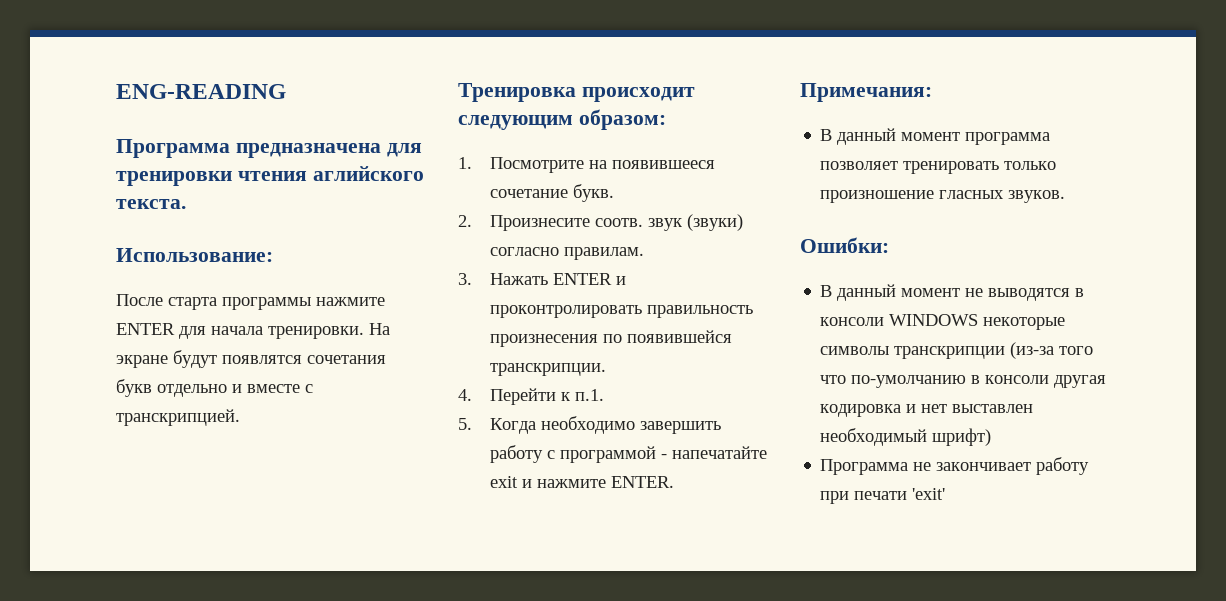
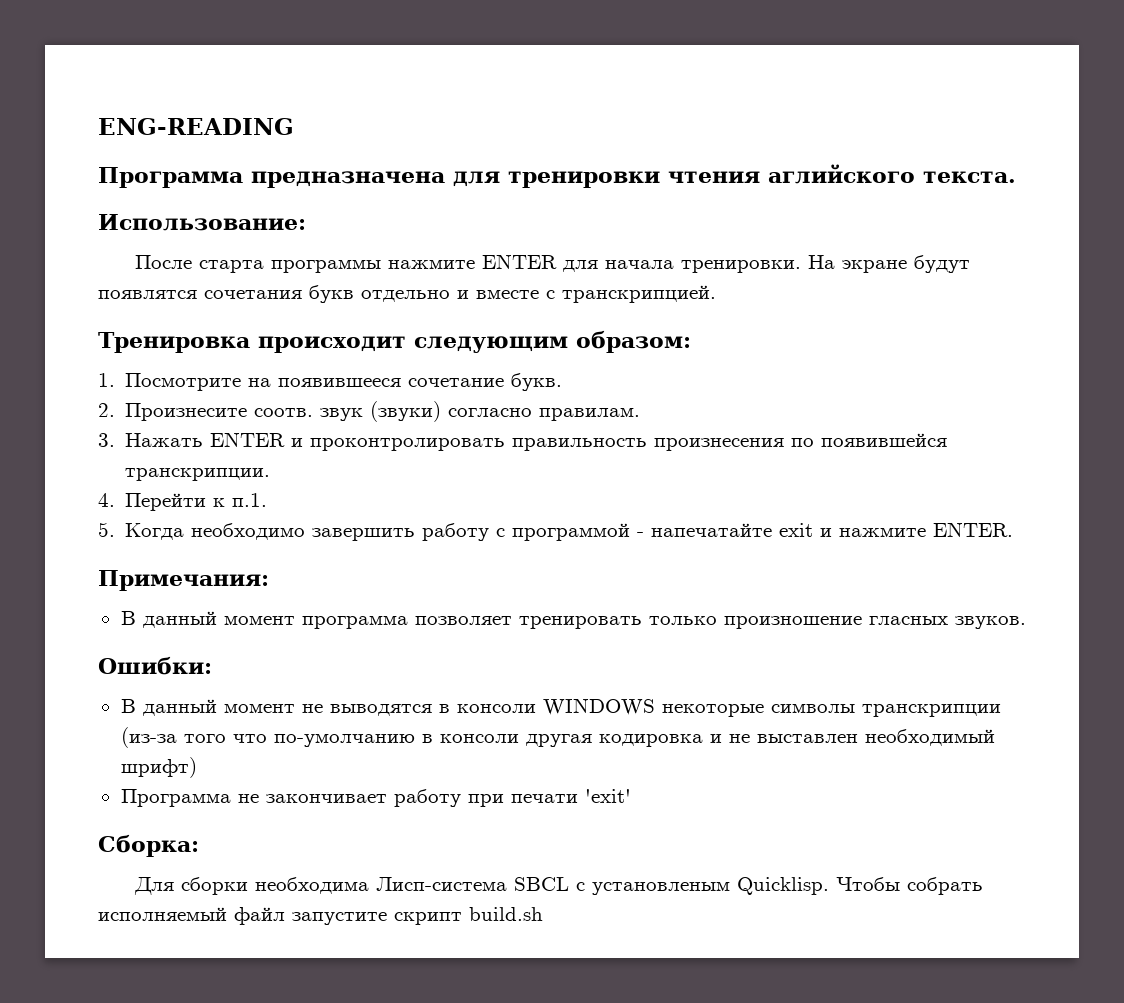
- В данный момент не выводятся в консоли WINDOWS некоторые символы транскрипции (из-за того что по-умолчанию в консоли другая кодировка и нет выставлен необходимый шрифт)
+ В данный момент не выводятся в консоли WINDOWS некоторые символы транскрипции (из-за того что по-умолчанию в консоли другая кодировка и не выставлен необходимый шрифт)
+ Сборка:
+ Для сборки необходима Лисп-система SBCL с установленым Quicklisp. Чтобы собрать исполняемый файл запустите скрипт build.sh

